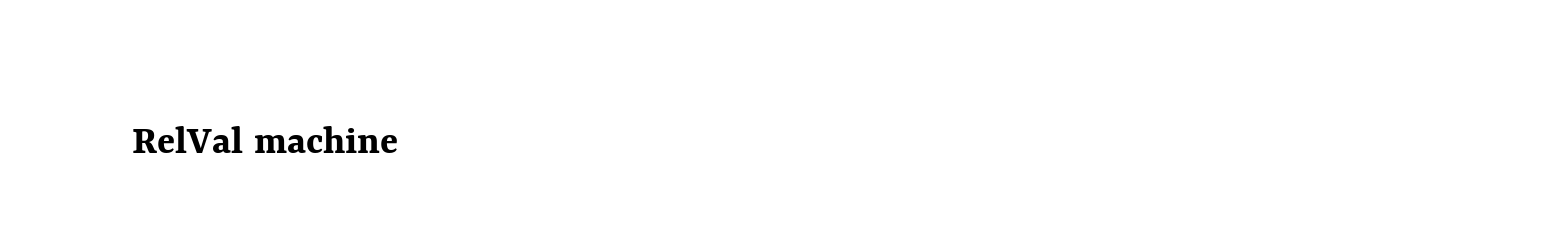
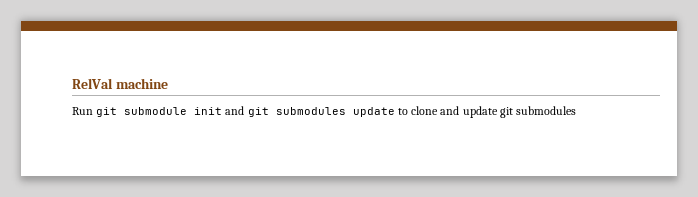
+ Run git submodule init and git submodules update to clone and update git submodules

